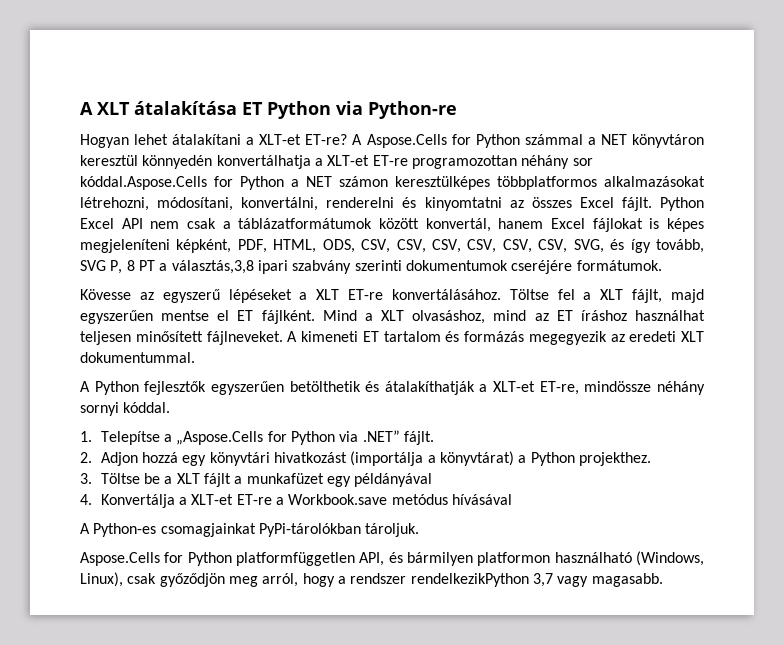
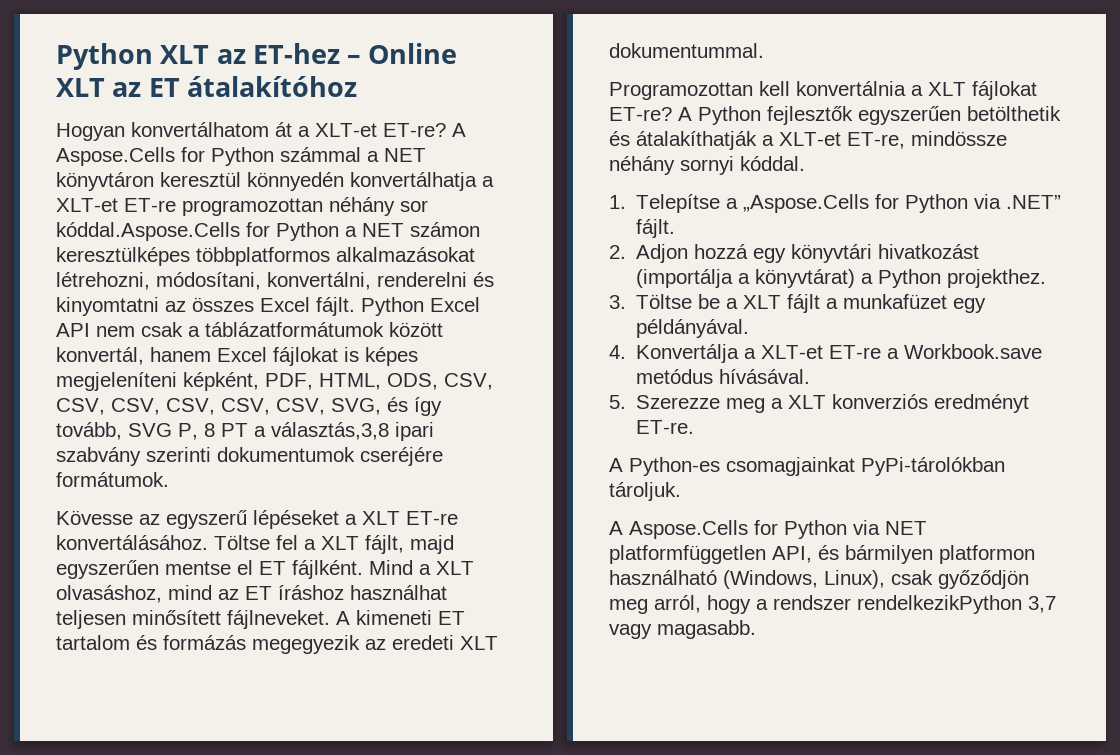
- A XLT átalakítása ET Python via Python-re
+ Python XLT az ET-hez – Online XLT az ET átalakítóhoz
- Hogyan lehet átalakítani a XLT-et ET-re?
+ Hogyan konvertálhatom át a XLT-et ET-re?
+ Programozottan kell konvertálnia a XLT fájlokat ET-re?
- 3. Töltse be a XLT fájlt a munkafüzet egy példányával
+ 3. Töltse be a XLT fájlt a munkafüzet egy példányával.
- 4. Konvertálja a XLT-et ET-re a Workbook.save metódus hívásával
+ 4. Konvertálja a XLT-et ET-re a Workbook.save metódus hívásával.
+ 5. Szerezze meg a XLT konverziós eredményt ET-re.
- Aspose.Cells for Python platformfüggetlen API, és bármilyen platformon használható (Windows, Linux), csak győződjön meg arról, hogy a rendszer rendelkezikPython 3,7 vagy magasabb.
+ A Aspose.Cells for Python via NET platformfüggetlen API, és bármilyen platformon használható (Windows, Linux), csak győződjön meg arról, hogy a rendszer rendelkezikPython 3,7 vagy magasabb.

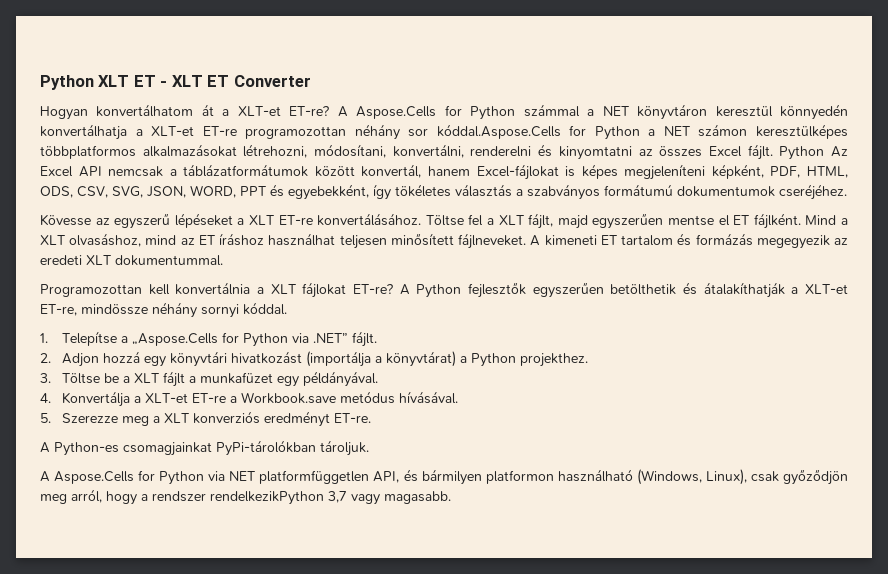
- Python XLT az ET-hez – Online XLT az ET átalakítóhoz
+ Python XLT ET - XLT ET Converter
- Python Excel API nem csak a táblázatformátumok között konvertál, hanem Excel fájlokat is képes megjeleníteni képként, PDF, HTML, ODS, CSV, CSV, CSV, CSV, CSV, CSV, SVG, és így tovább, SVG P, 8 PT a választás,3,8 ipari szabvány szerinti dokumentumok cseréjére formátumok.
+ Python Az Excel API nemcsak a táblázatformátumok között konvertál, hanem Excel-fájlokat is képes megjeleníteni képként, PDF, HTML, ODS, CSV, SVG, JSON, WORD, PPT és egyebekként, így tökéletes választás a szabványos formátumú dokumentumok cseréjéhez.

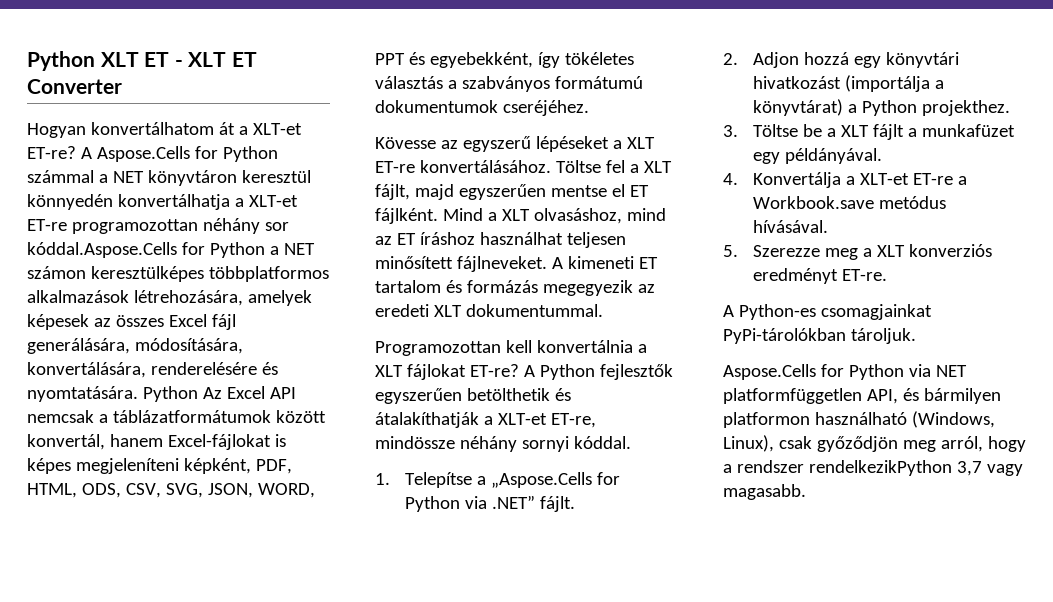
- A Aspose.Cells for Python számmal a NET könyvtáron keresztül könnyedén konvertálhatja a XLT-et ET-re programozottan néhány sor kóddal.Aspose.Cells for Python a NET számon keresztülképes többplatformos alkalmazásokat létrehozni, módosítani, konvertálni, renderelni és kinyomtatni az összes Excel fájlt.
+ A Aspose.Cells for Python számmal a NET könyvtáron keresztül könnyedén konvertálhatja a XLT-et ET-re programozottan néhány sor kóddal.Aspose.Cells for Python a NET számon keresztülképes többplatformos alkalmazások létrehozására, amelyek képesek az összes Excel fájl generálására, módosítására, konvertálására, renderelésére és nyomtatására.
- A Aspose.Cells for Python via NET platformfüggetlen API, és bármilyen platformon használható (Windows, Linux), csak győződjön meg arról, hogy a rendszer rendelkezikPython 3,7 vagy magasabb.
+ Aspose.Cells for Python via NET platformfüggetlen API, és bármilyen platformon használható (Windows, Linux), csak győződjön meg arról, hogy a rendszer rendelkezikPython 3,7 vagy magasabb.

